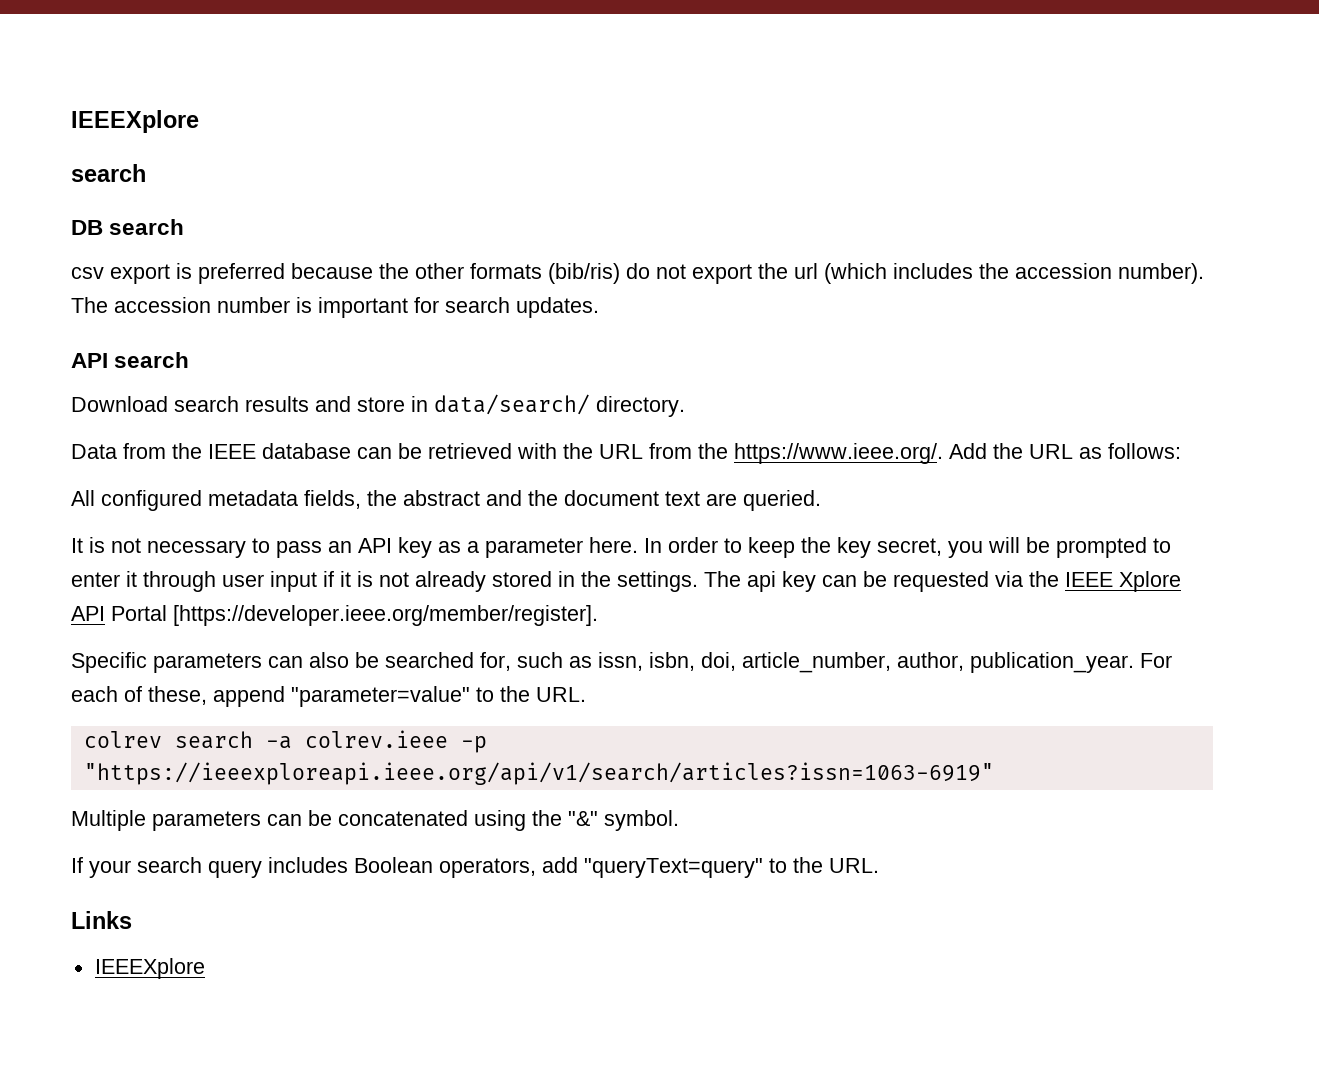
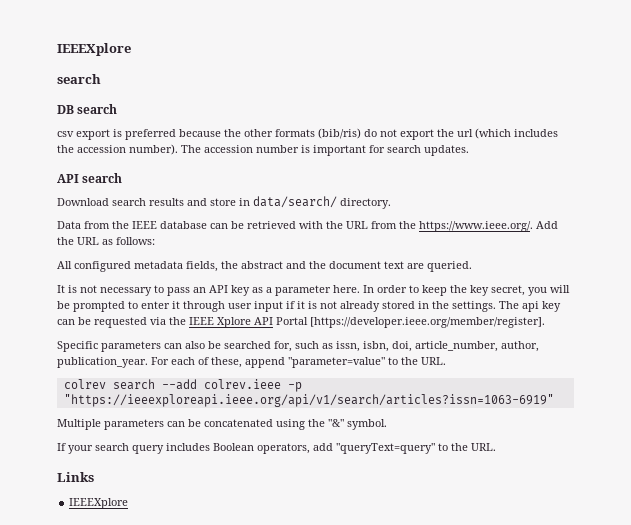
- colrev search -a colrev.ieee -p "https://ieeexploreapi.ieee.org/api/v1/search/articles?issn=1063-6919"
+ colrev search --add colrev.ieee -p "https://ieeexploreapi.ieee.org/api/v1/search/articles?issn=1063-6919"

